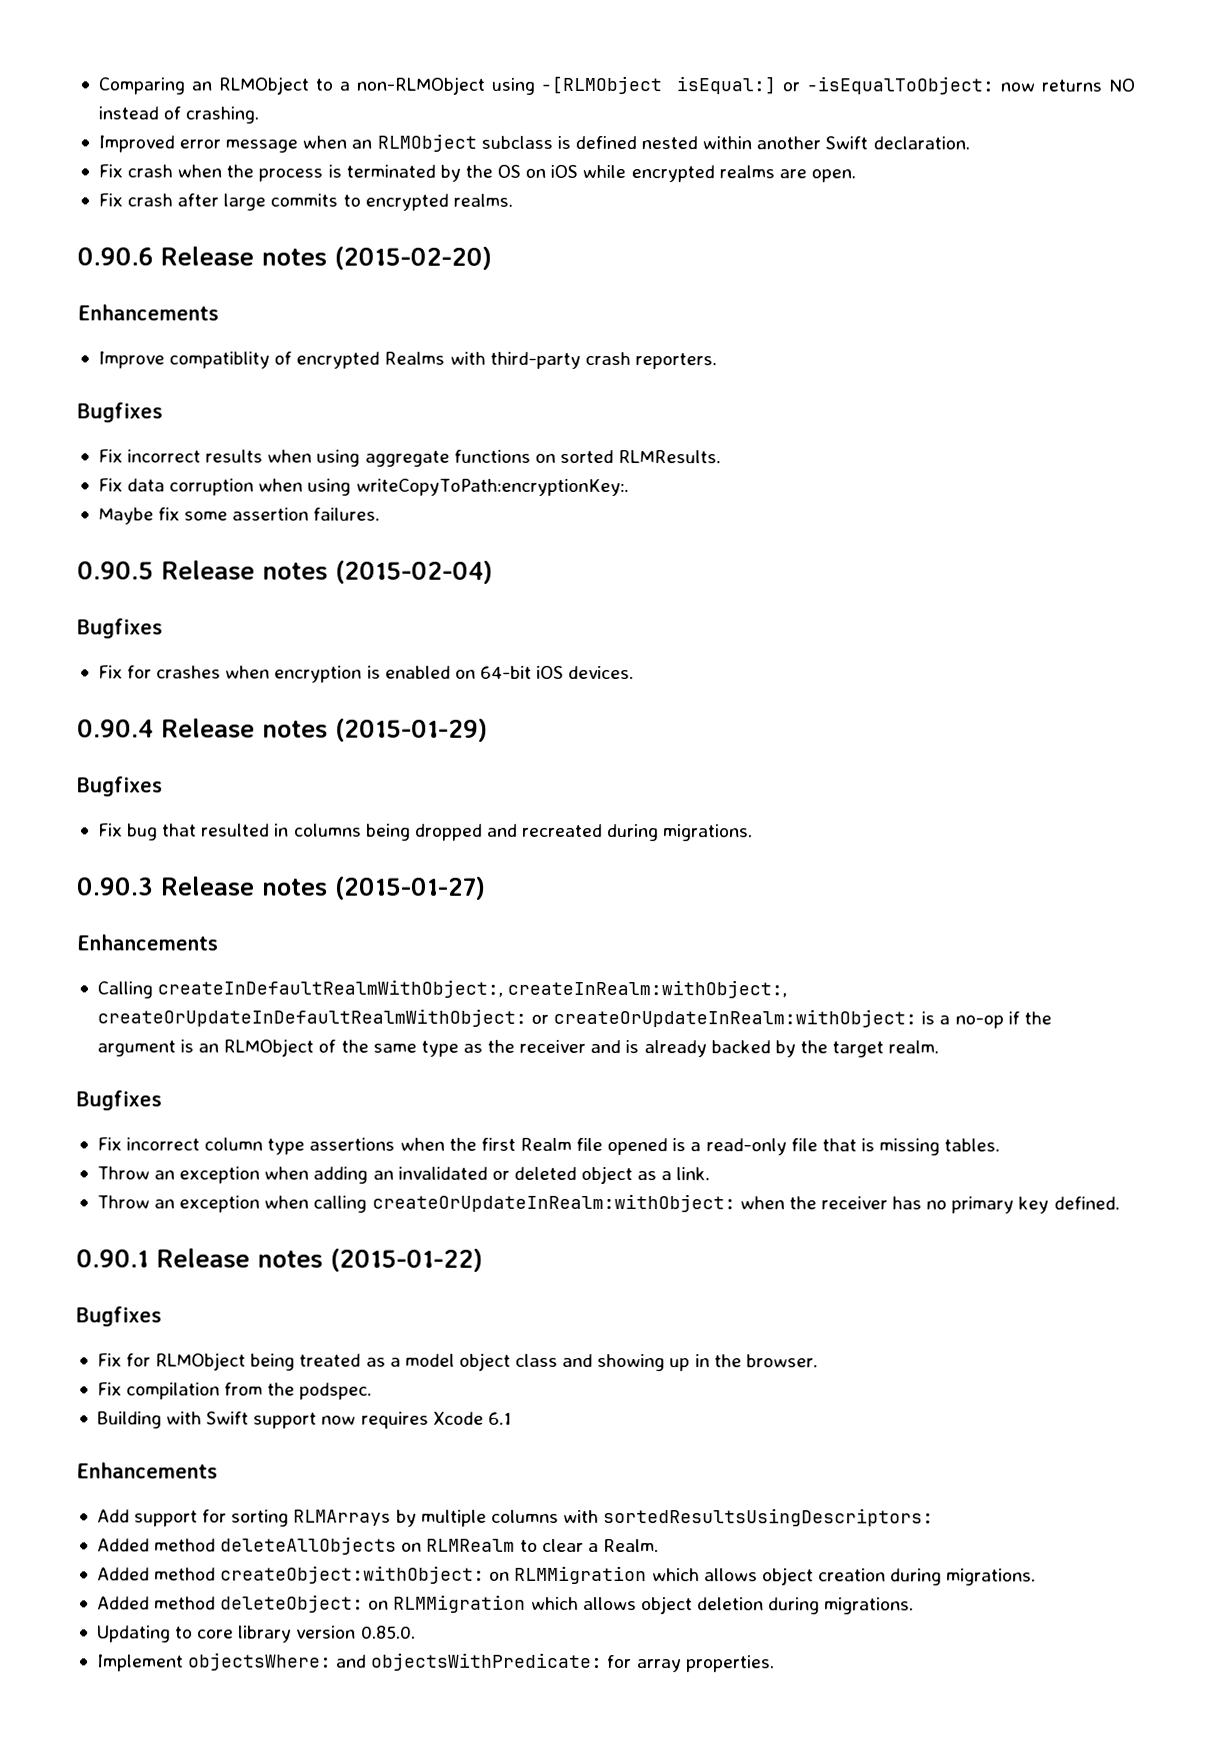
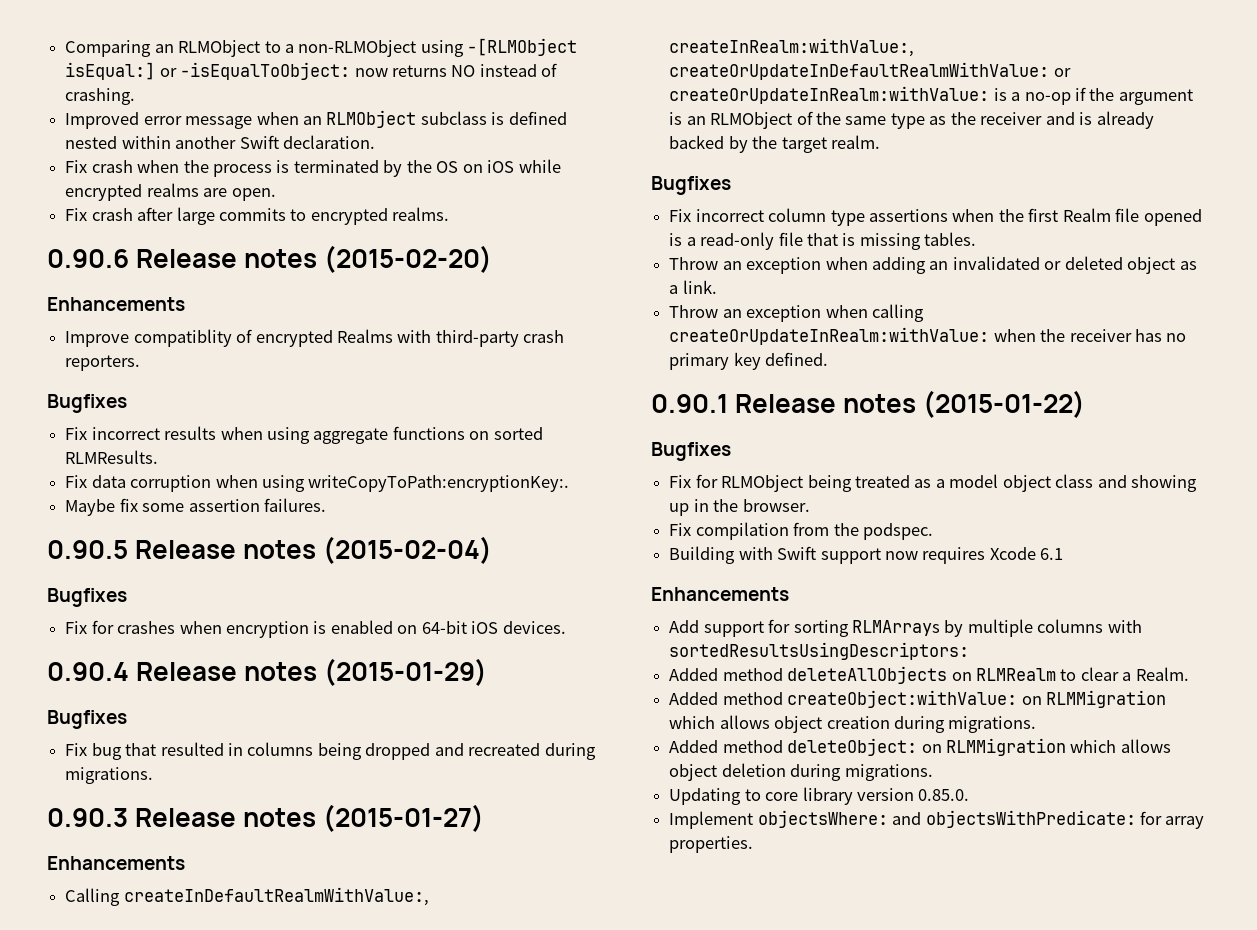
- Calling createInDefaultRealmWithObject:, createInRealm:withObject:, createOrUpdateInDefaultRealmWithObject: or createOrUpdateInRealm:withObject: is a no-op if the argument is an RLMObject of the same type as the receiver and is already backed by the target realm.
+ Calling createInDefaultRealmWithValue:, createInRealm:withValue:, createOrUpdateInDefaultRealmWithValue: or createOrUpdateInRealm:withValue: is a no-op if the argument is an RLMObject of the same type as the receiver and is already backed by the target realm.
- Throw an exception when calling createOrUpdateInRealm:withObject: when the receiver has no primary key defined.
+ Throw an exception when calling createOrUpdateInRealm:withValue: when the receiver has no primary key defined.
- Added method createObject:withObject: on RLMMigration which allows object creation during migrations.
+ Added method createObject:withValue: on RLMMigration which allows object creation during migrations.

